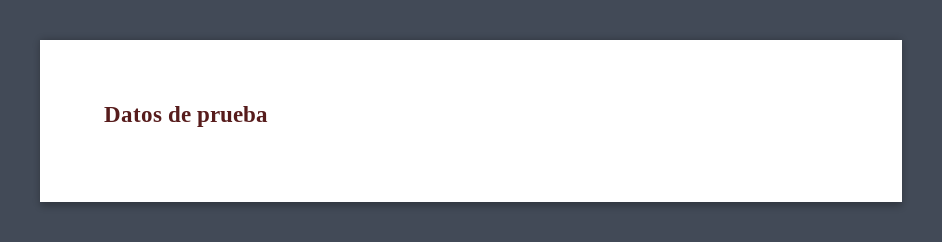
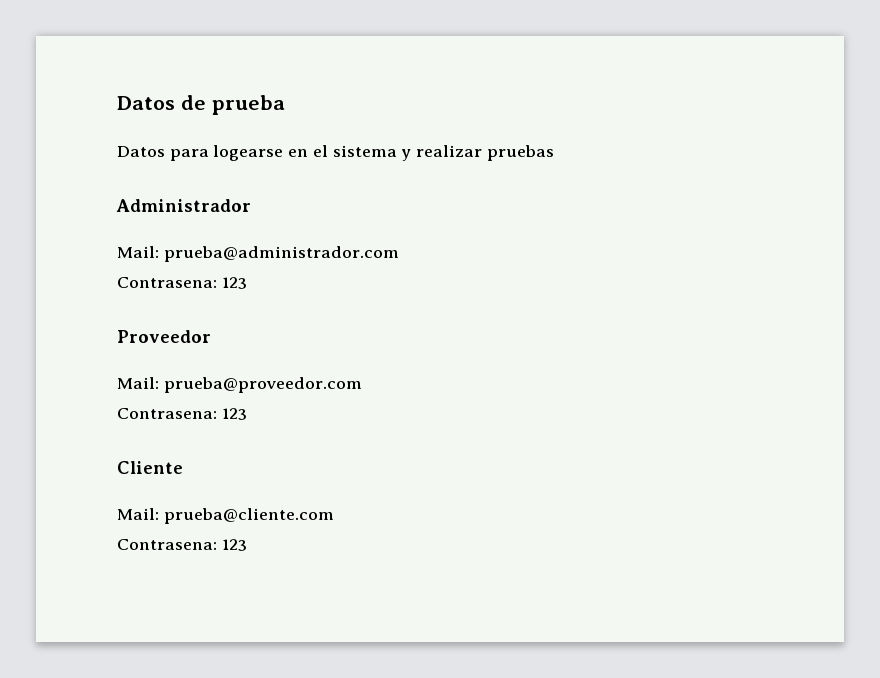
+ Datos para logearse en el sistema y realizar pruebas
+ Administrador
+ Mail: prueba@administrador.com
+ Contrasena: 123
+ Proveedor
+ Mail: prueba@proveedor.com
+ Contrasena: 123
+ Cliente
+ Mail: prueba@cliente.com
+ Contrasena: 123

